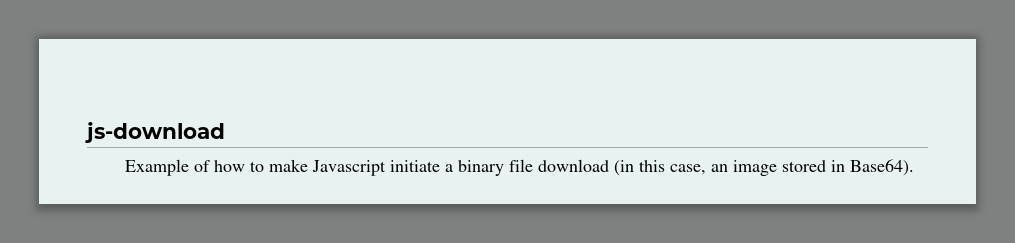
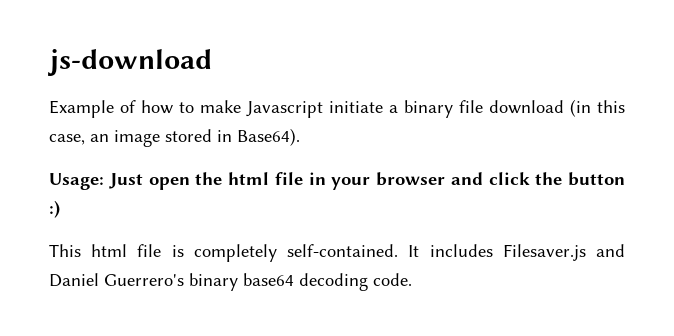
+ Usage: Just open the html file in your browser and click the button :)
+ This html file is completely self-contained. It includes Filesaver.js and Daniel Guerrero's binary base64 decoding code.

